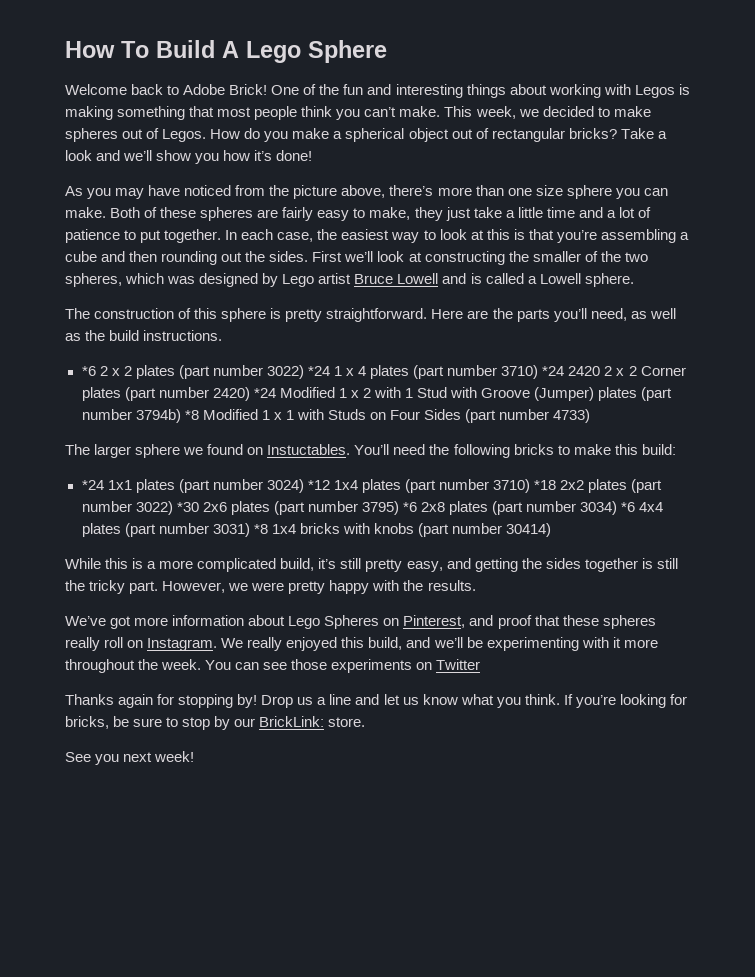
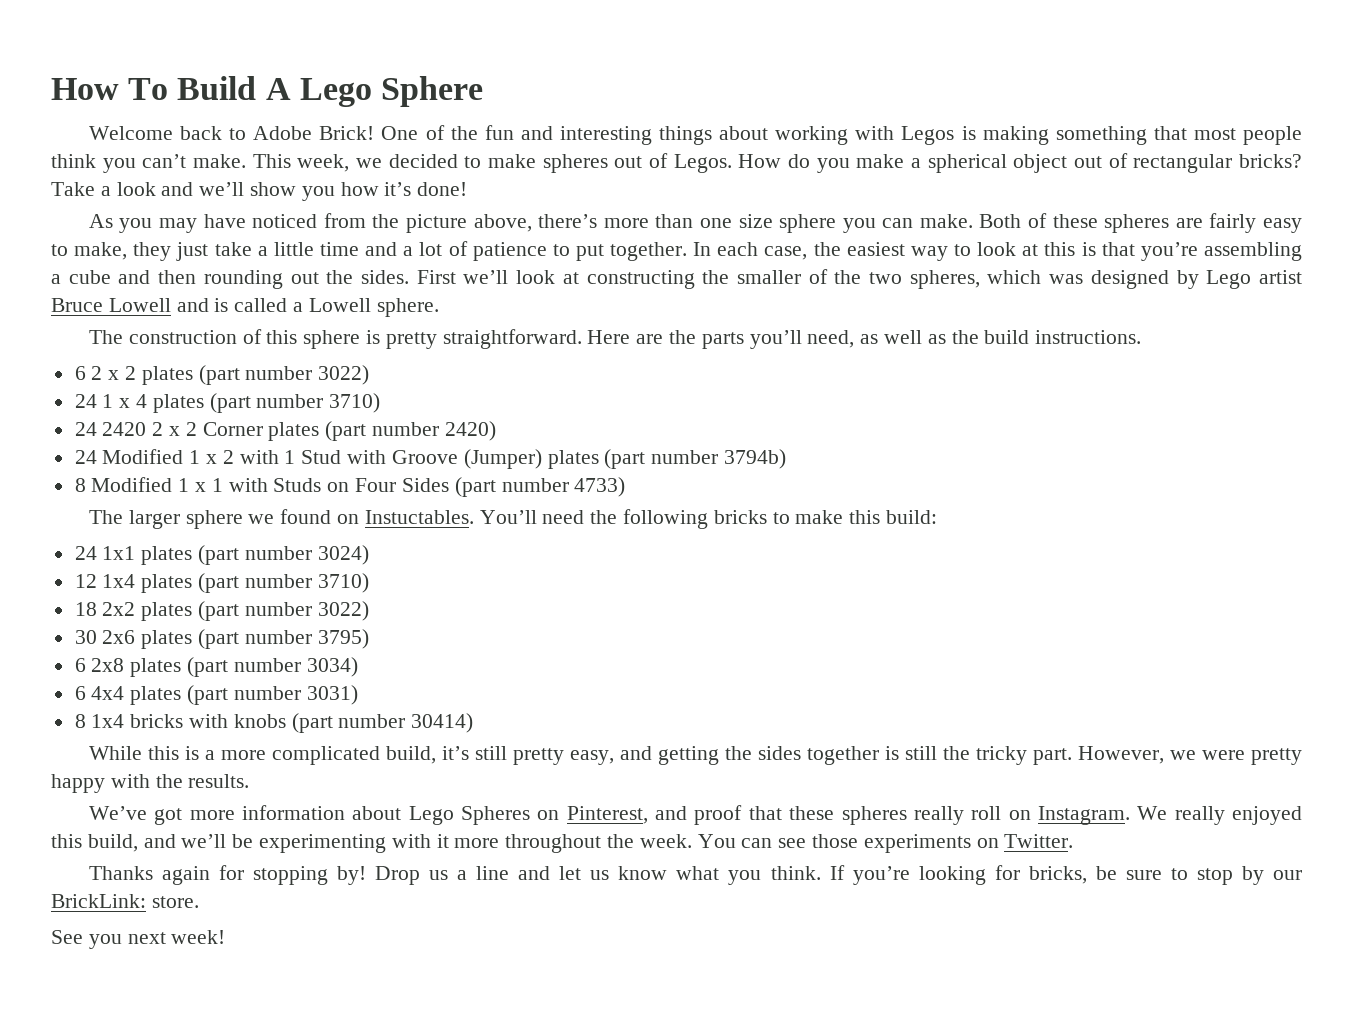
- *6 2 x 2 plates (part number 3022) *24 1 x 4 plates (part number 3710) *24 2420 2 x 2 Corner plates (part number 2420) *24 Modified 1 x 2 with 1 Stud with Groove (Jumper) plates (part number 3794b) *8 Modified 1 x 1 with Studs on Four Sides (part number 4733)
+ 6 2 x 2 plates (part number 3022)
+ 24 1 x 4 plates (part number 3710)
+ 24 2420 2 x 2 Corner plates (part number 2420)
+ 24 Modified 1 x 2 with 1 Stud with Groove (Jumper) plates (part number 3794b)
+ 8 Modified 1 x 1 with Studs on Four Sides (part number 4733)
- *24 1x1 plates (part number 3024) *12 1x4 plates (part number 3710) *18 2x2 plates (part number 3022) *30 2x6 plates (part number 3795) *6 2x8 plates (part number 3034) *6 4x4 plates (part number 3031) *8 1x4 bricks with knobs (part number 30414)
+ 24 1x1 plates (part number 3024)
+ 12 1x4 plates (part number 3710)
+ 18 2x2 plates (part number 3022)
+ 30 2x6 plates (part number 3795)
+ 6 2x8 plates (part number 3034)
+ 6 4x4 plates (part number 3031)
+ 8 1x4 bricks with knobs (part number 30414)
- You can see those experiments on Twitter
+ You can see those experiments on Twitter.

